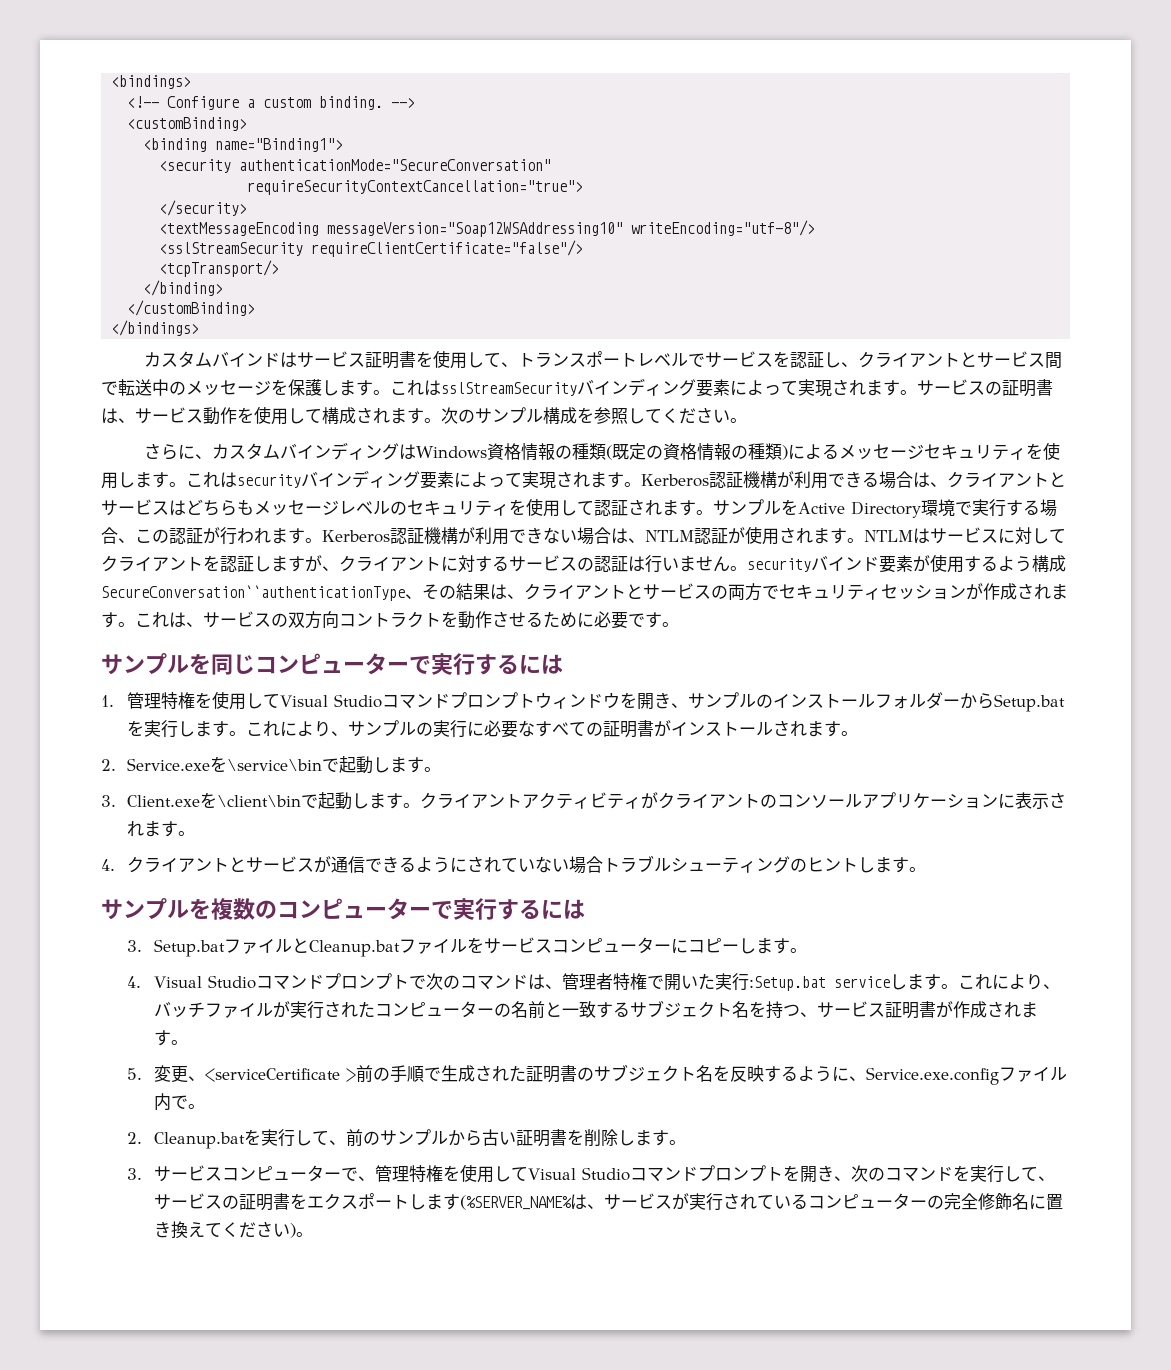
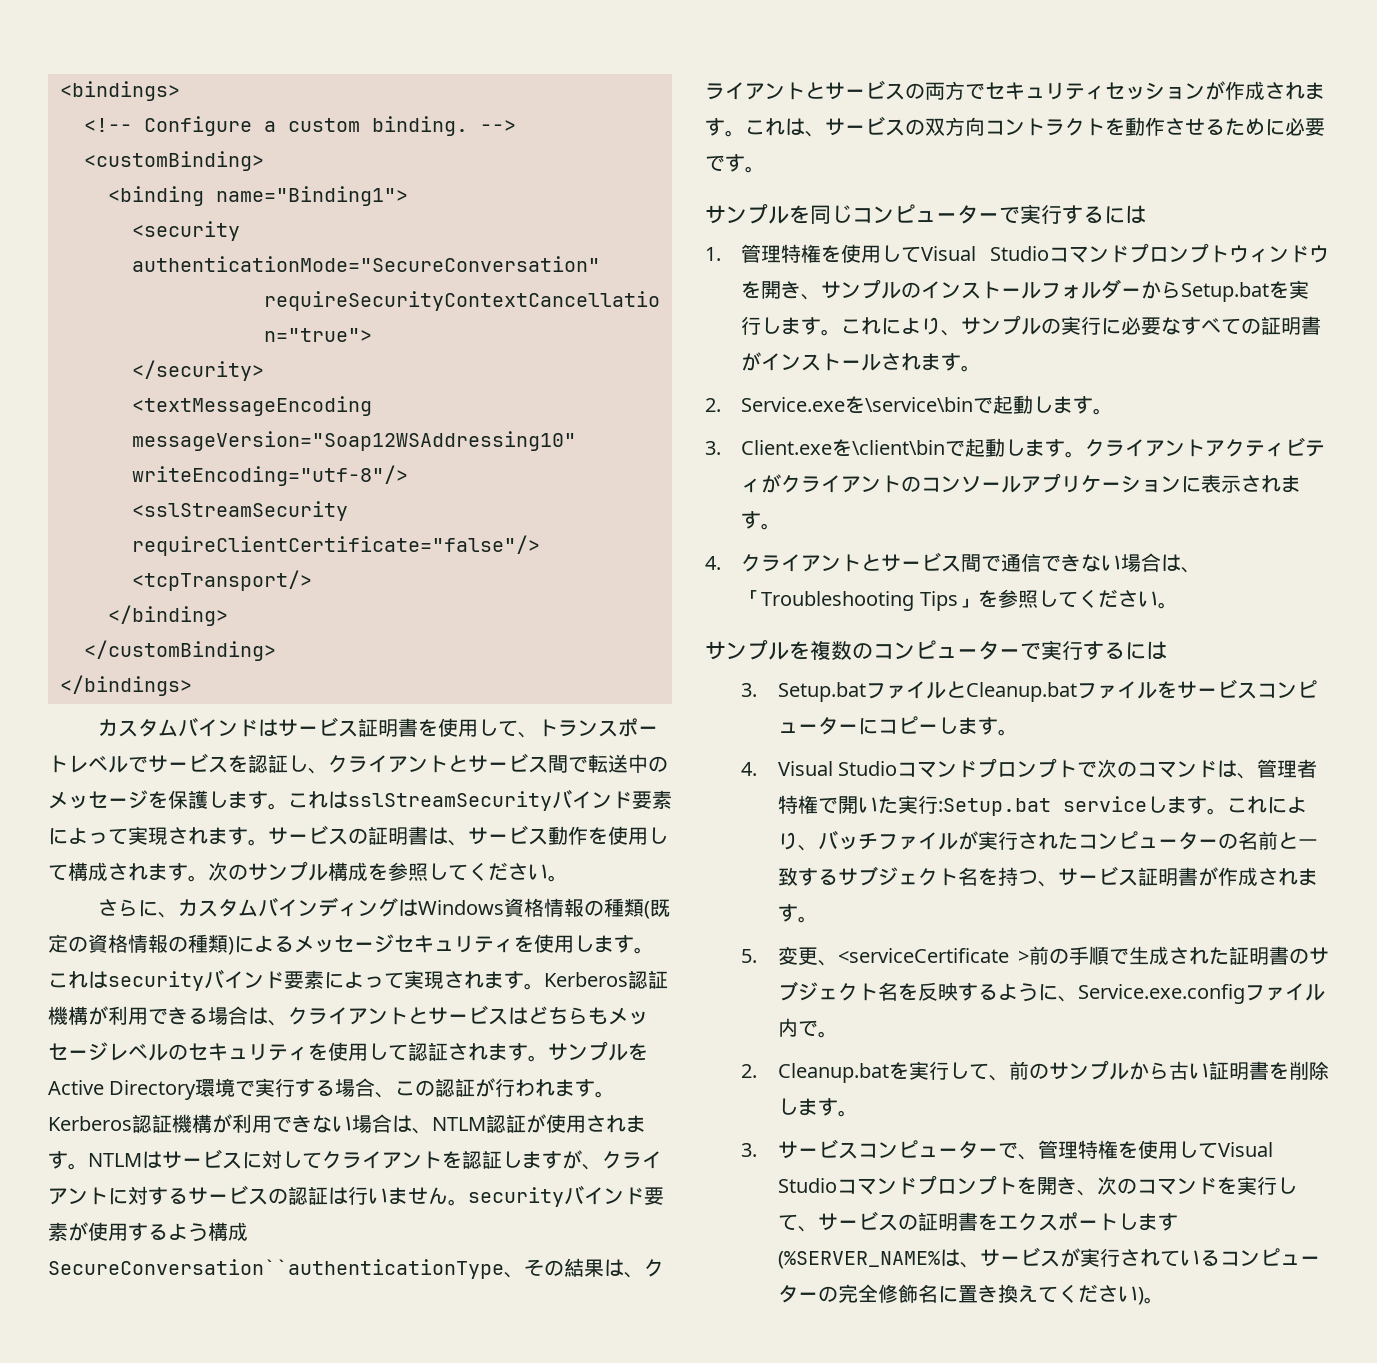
- これはsslStreamSecurityバインディング要素によって実現されます。
+ これはsslStreamSecurityバインド要素によって実現されます。
- これはsecurityバインディング要素によって実現されます。
+ これはsecurityバインド要素によって実現されます。
- 4.クライアントとサービスが通信できるようにされていない場合トラブルシューティングのヒントします。
+ 4.クライアントとサービス間で通信できない場合は、「Troubleshooting Tips」を参照してください。

